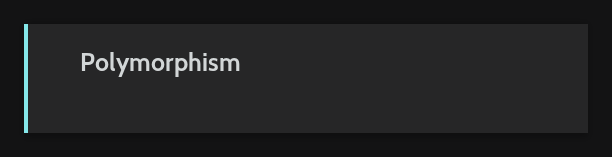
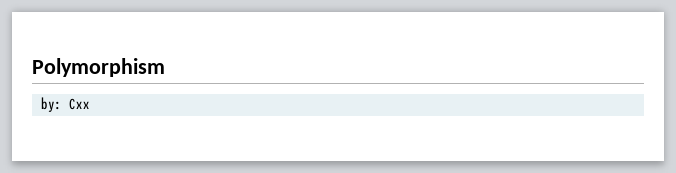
+ by: Cxx

